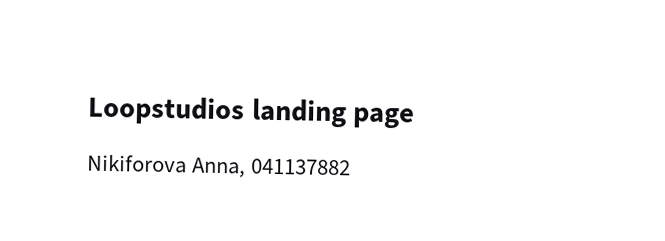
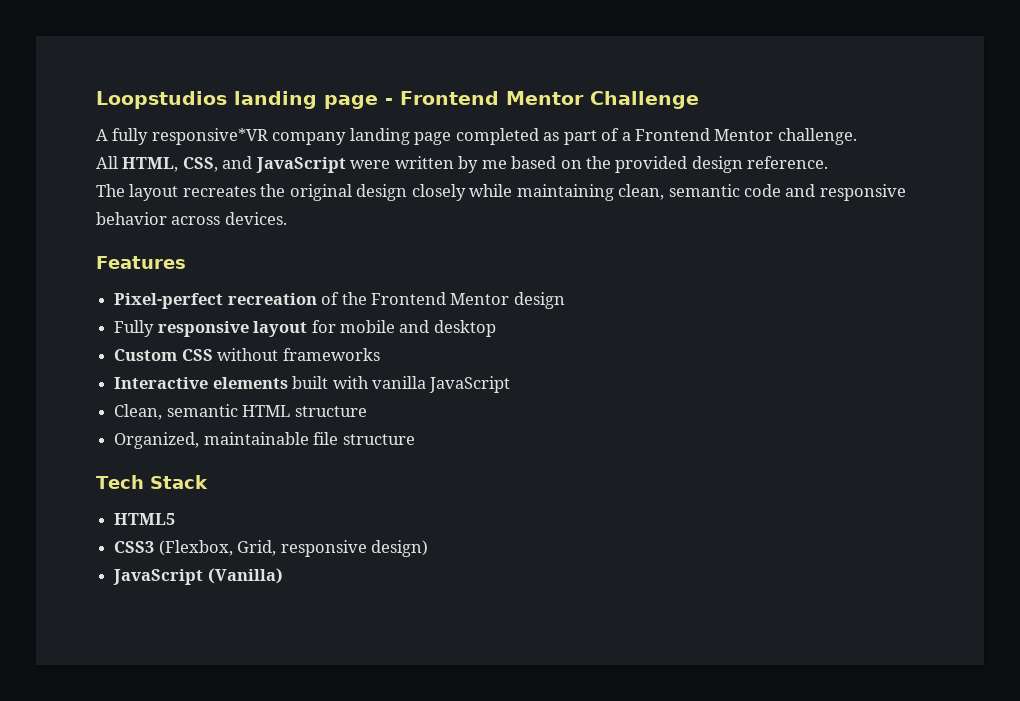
- Loopstudios landing page
- Nikiforova Anna, 041137882
+ Loopstudios landing page - Frontend Mentor Challenge
+ A fully responsive*VR company landing page completed as part of a Frontend Mentor challenge.
+ All HTML, CSS, and JavaScript were written by me based on the provided design reference.
+ The layout recreates the original design closely while maintaining clean, semantic code and responsive behavior across devices.
+ Features
+ Pixel-perfect recreation of the Frontend Mentor design
+ Fully responsive layout for mobile and desktop
+ Custom CSS without frameworks
+ Interactive elements built with vanilla JavaScript
+ Clean, semantic HTML structure
+ Organized, maintainable file structure
+ Tech Stack
+ HTML5
+ CSS3 (Flexbox, Grid, responsive design)
+ JavaScript (Vanilla)

